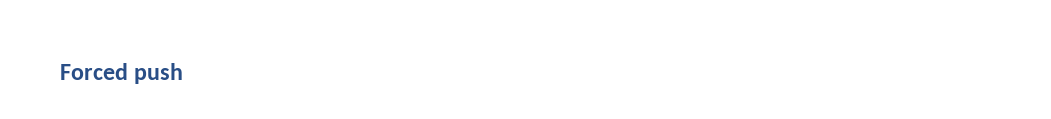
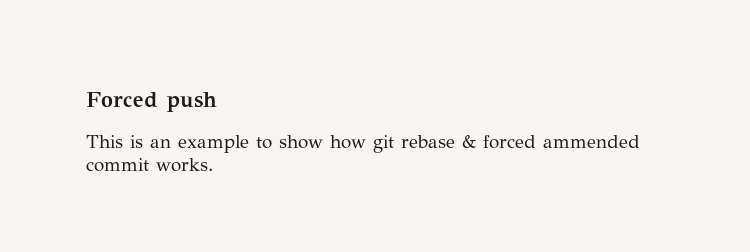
+ This is an example to show how git rebase & forced ammended commit works.

